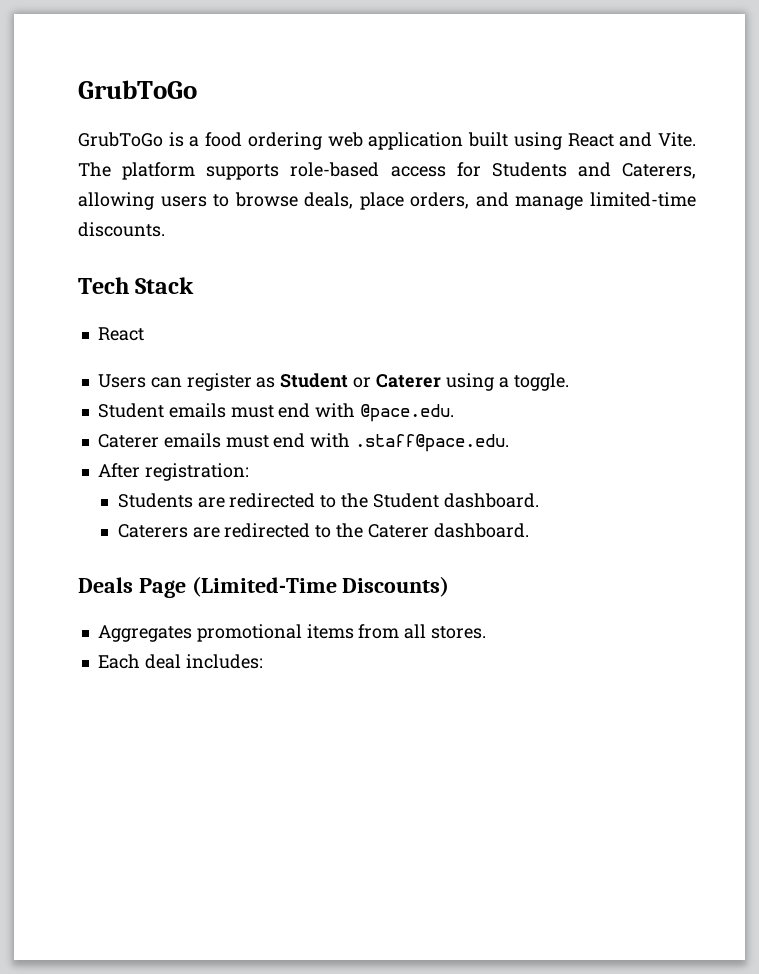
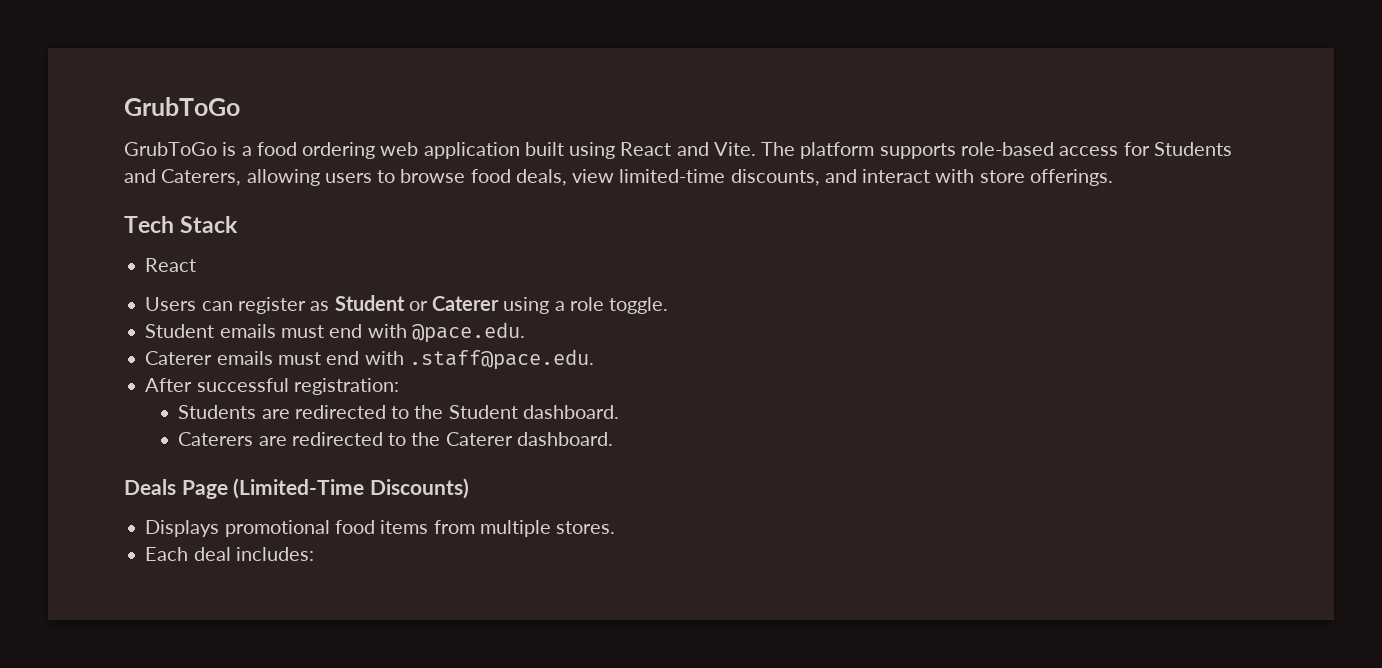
- The platform supports role-based access for Students and Caterers, allowing users to browse deals, place orders, and manage limited-time discounts.
+ The platform supports role-based access for Students and Caterers, allowing users to browse food deals, view limited-time discounts, and interact with store offerings.
- Users can register as Student or Caterer using a toggle.
+ Users can register as Student or Caterer using a role toggle.
- After registration:
+ After successful registration:
- Aggregates promotional items from all stores.
+ Displays promotional food items from multiple stores.

